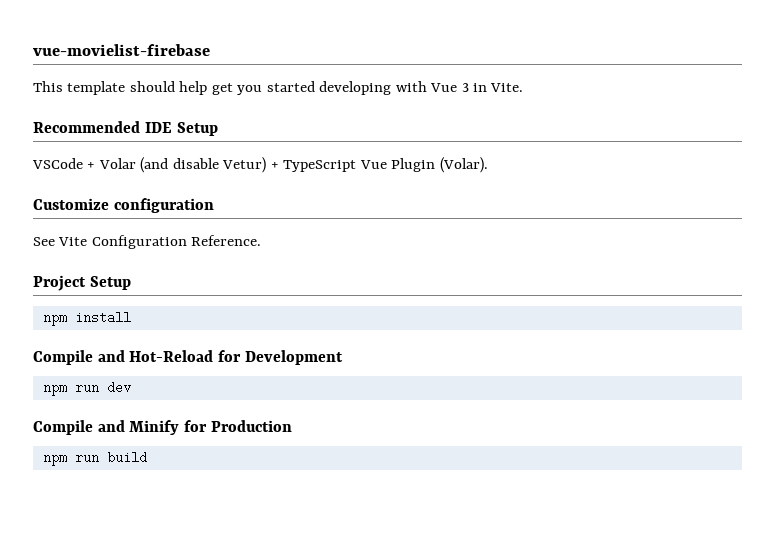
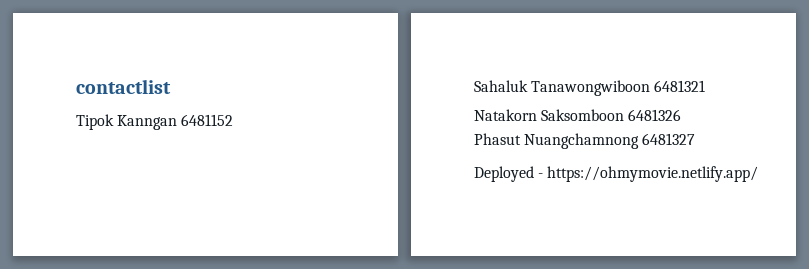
- vue-movielist-firebase
- This template should help get you started developing with Vue 3 in Vite.
- Recommended IDE Setup
- VSCode + Volar (and disable Vetur) + TypeScript Vue Plugin (Volar).
- Customize configuration
- See Vite Configuration Reference.
- Project Setup
- npm install
- Compile and Hot-Reload for Development
- npm run dev
- Compile and Minify for Production
- npm run build
+ contactlist
+ Tipok Kanngan 6481152
+ Sahaluk Tanawongwiboon 6481321
+ Natakorn Saksomboon 6481326
+ Phasut Nuangchamnong 6481327
+ Deployed - https://ohmymovie.netlify.app/

